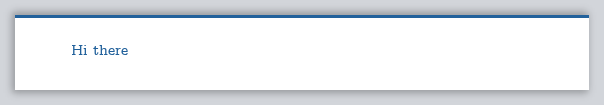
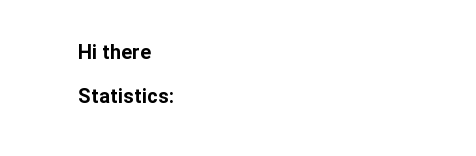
+ Statistics:

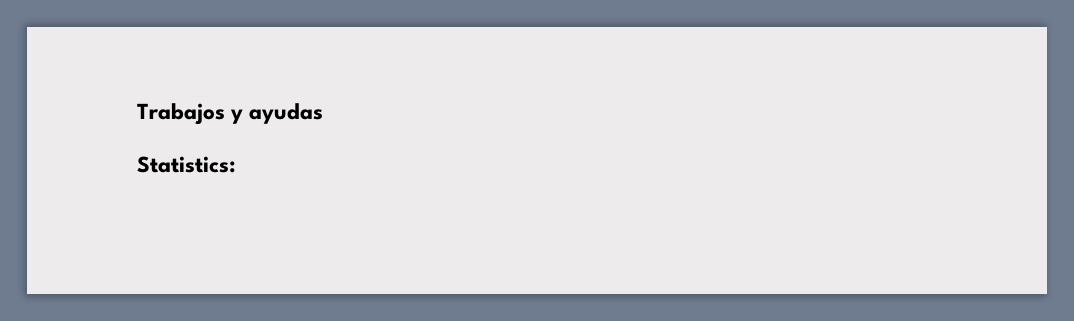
- Hi there
+ Trabajos y ayudas

